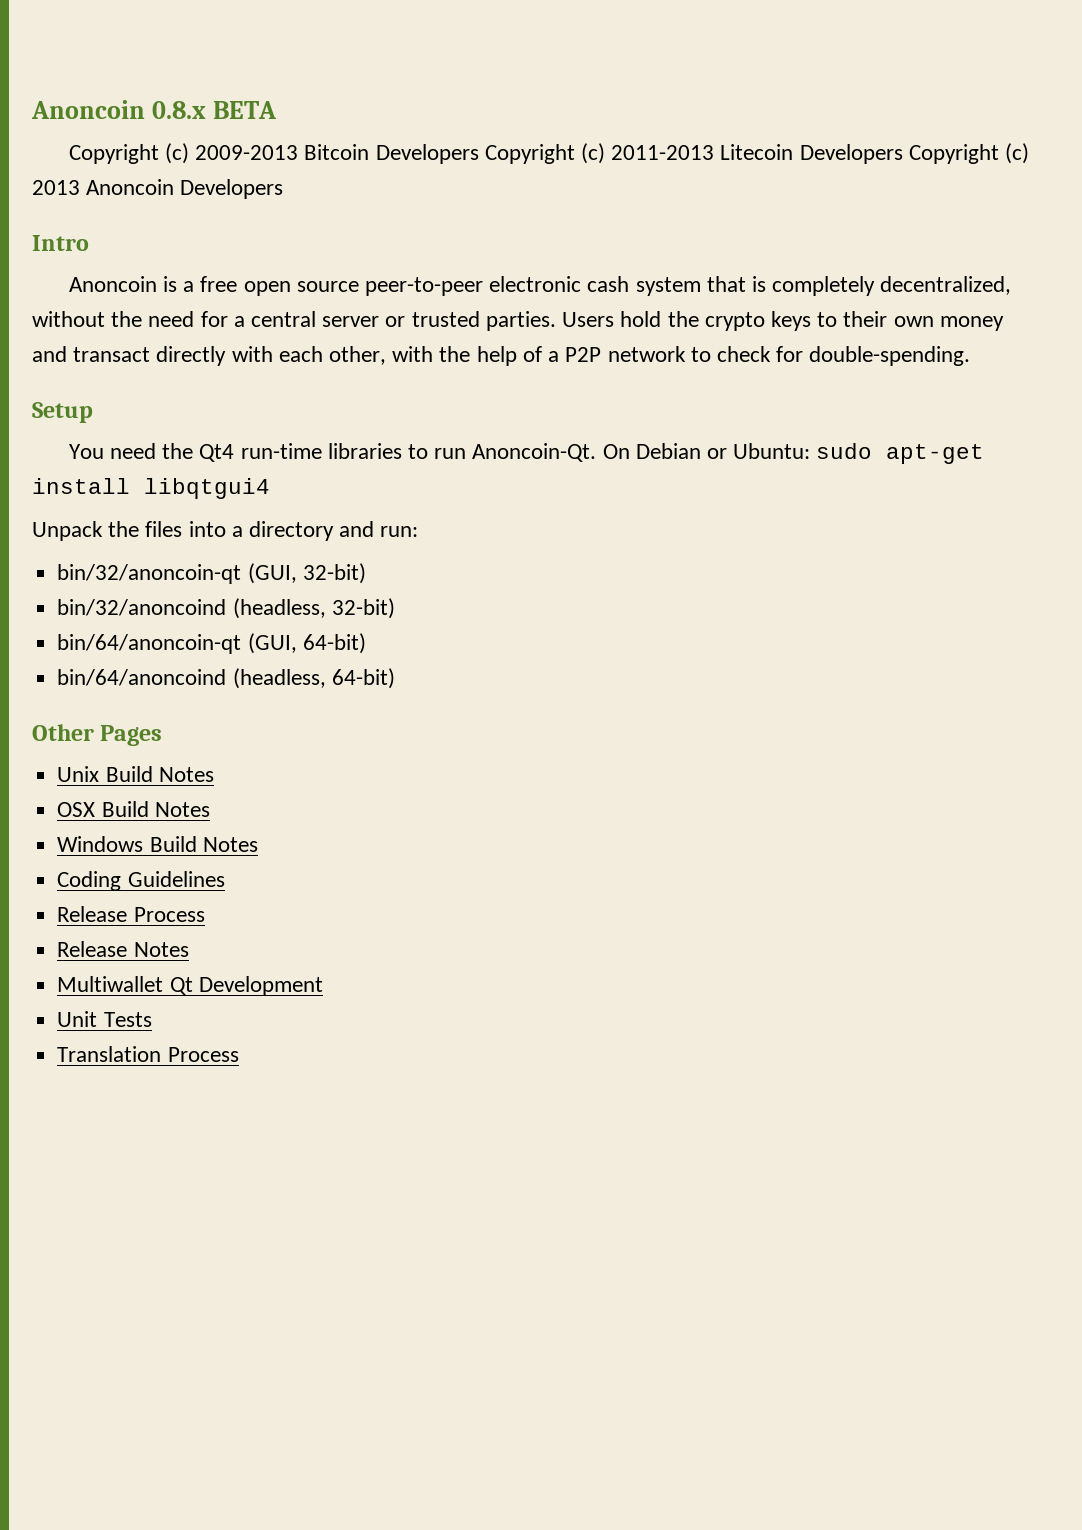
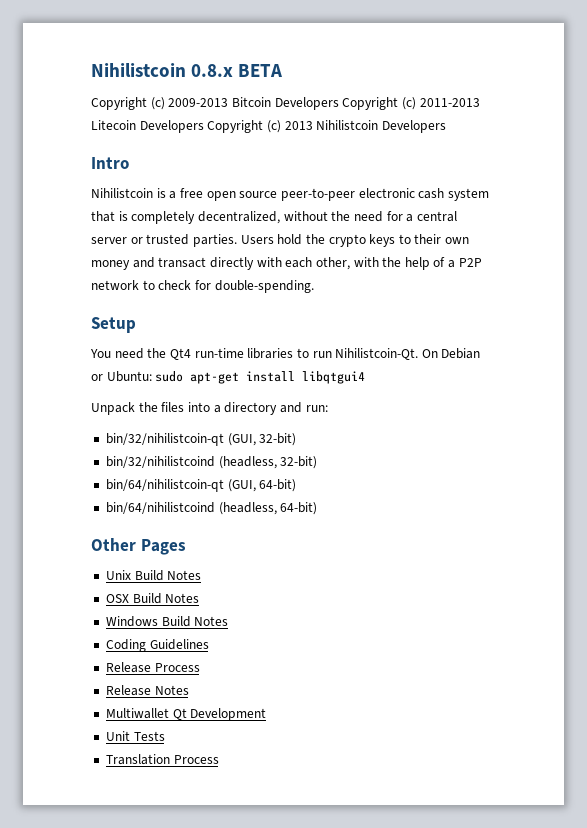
- Anoncoin 0.8.x BETA
+ Nihilistcoin 0.8.x BETA
- Copyright (c) 2009-2013 Bitcoin Developers Copyright (c) 2011-2013 Litecoin Developers Copyright (c) 2013 Anoncoin Developers
+ Copyright (c) 2009-2013 Bitcoin Developers Copyright (c) 2011-2013 Litecoin Developers Copyright (c) 2013 Nihilistcoin Developers
- Anoncoin is a free open source peer-to-peer electronic cash system that is completely decentralized, without the need for a central server or trusted parties.
+ Nihilistcoin is a free open source peer-to-peer electronic cash system that is completely decentralized, without the need for a central server or trusted parties.
- You need the Qt4 run-time libraries to run Anoncoin-Qt.
+ You need the Qt4 run-time libraries to run Nihilistcoin-Qt.
- bin/32/anoncoin-qt (GUI, 32-bit)
+ bin/32/nihilistcoin-qt (GUI, 32-bit)
- bin/32/anoncoind (headless, 32-bit)
+ bin/32/nihilistcoind (headless, 32-bit)
- bin/64/anoncoin-qt (GUI, 64-bit)
+ bin/64/nihilistcoin-qt (GUI, 64-bit)
- bin/64/anoncoind (headless, 64-bit)
+ bin/64/nihilistcoind (headless, 64-bit)

